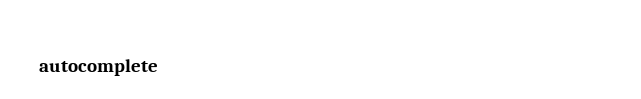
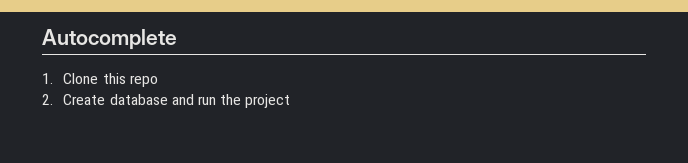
- autocomplete
+ Autocomplete
+ 1. Clone this repo
+ 2. Create database and run the project

